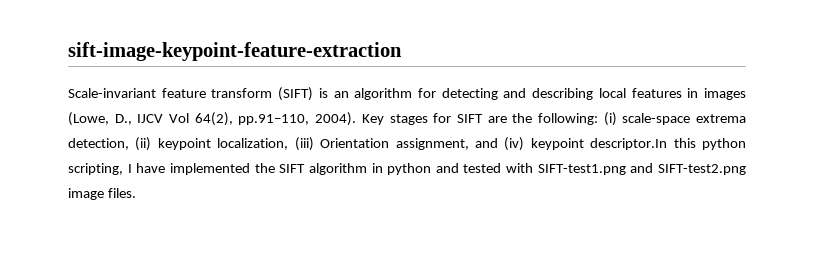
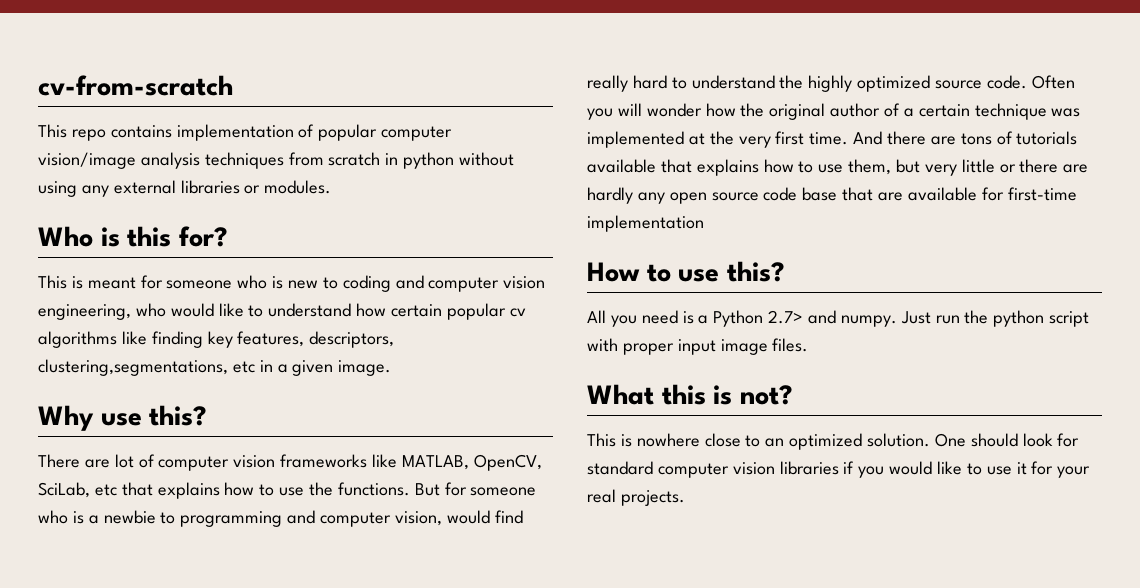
- sift-image-keypoint-feature-extraction
- Scale-invariant feature transform (SIFT) is an algorithm for detecting and describing local features in images (Lowe, D., IJCV Vol 64(2), pp.91–110, 2004). Key stages for SIFT are the following: (i) scale-space extrema detection, (ii) keypoint localization, (iii) Orientation assignment, and (iv) keypoint descriptor.In this python scripting, I have implemented the SIFT algorithm in python and tested with SIFT-test1.png and SIFT-test2.png image files.
+ cv-from-scratch
+ This repo contains implementation of popular computer vision/image analysis techniques from scratch in python without using any external libraries or modules.
+ Who is this for?
+ This is meant for someone who is new to coding and computer vision engineering, who would like to understand how certain popular cv algorithms like finding key features, descriptors, clustering,segmentations, etc in a given image.
+ Why use this?
+ There are lot of computer vision frameworks like MATLAB, OpenCV, SciLab, etc that explains how to use the functions. But for someone who is a newbie to programming and computer vision, would find really hard to understand the highly optimized source code. Often you will wonder how the original author of a certain technique was implemented at the very first time. And there are tons of tutorials available that explains how to use them, but very little or there are hardly any open source code base that are available for first-time implementation
+ How to use this?
+ All you need is a Python 2.7> and numpy. Just run the python script with proper input image files.
+ What this is not?
+ This is nowhere close to an optimized solution. One should look for standard computer vision libraries if you would like to use it for your real projects.

